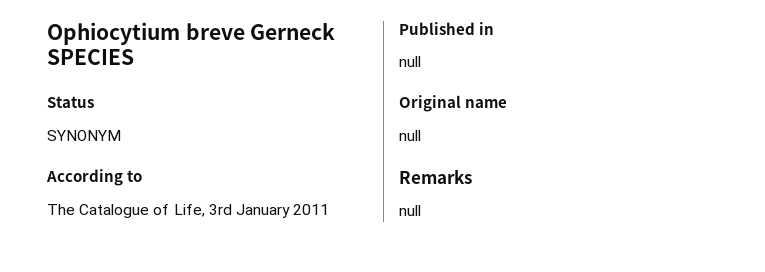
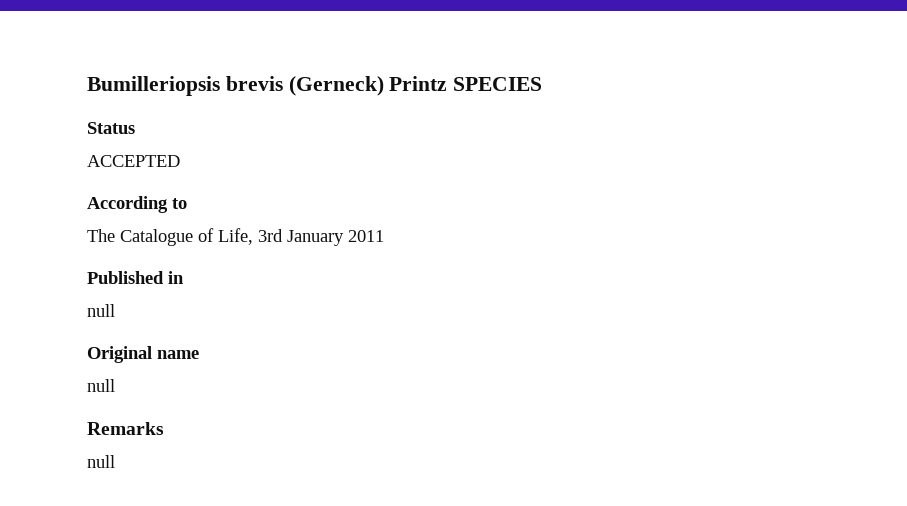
- Ophiocytium breve Gerneck SPECIES
+ Bumilleriopsis brevis (Gerneck) Printz SPECIES
- SYNONYM
+ ACCEPTED

